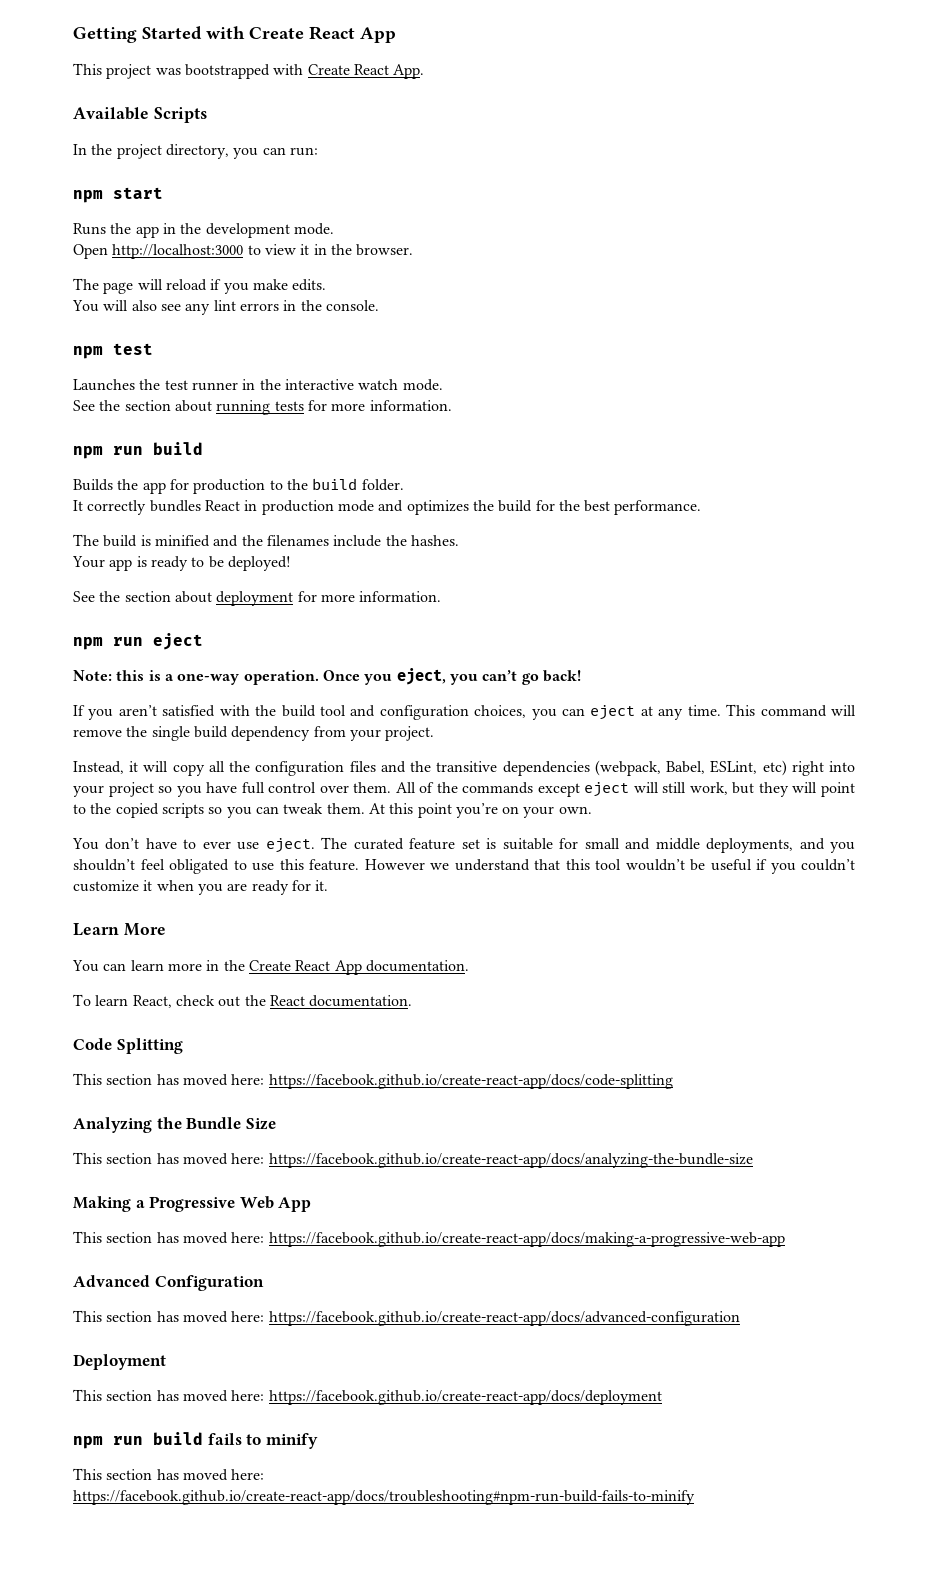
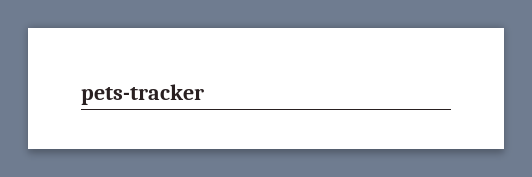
- Getting Started with Create React App
- This project was bootstrapped with Create React App.
- Available Scripts
- In the project directory, you can run:
- npm start
- Runs the app in the development mode.
- Open http://localhost:3000 to view it in the browser.
- The page will reload if you make edits.
- You will also see any lint errors in the console.
- npm test
- Launches the test runner in the interactive watch mode.
- See the section about running tests for more information.
- npm run build
- Builds the app for production to the build folder.
- It correctly bundles React in production mode and optimizes the build for the best performance.
- The build is minified and the filenames include the hashes.
- Your app is ready to be deployed!
- See the section about deployment for more information.
- npm run eject
- Note: this is a one-way operation. Once you eject, you can’t go back!
- If you aren’t satisfied with the build tool and configuration choices, you can eject at any time. This command will remove the single build dependency from your project.
- Instead, it will copy all the configuration files and the transitive dependencies (webpack, Babel, ESLint, etc) right into your project so you have full control over them. All of the commands except eject will still work, but they will point to the copied scripts so you can tweak them. At this point you’re on your own.
- You don’t have to ever use eject. The curated feature set is suitable for small and middle deployments, and you shouldn’t feel obligated to use this feature. However we understand that this tool wouldn’t be useful if you couldn’t customize it when you are ready for it.
- Learn More
- You can learn more in the Create React App documentation.
- To learn React, check out the React documentation.
- Code Splitting
- This section has moved here: https://facebook.github.io/create-react-app/docs/code-splitting
- Analyzing the Bundle Size
- This section has moved here: https://facebook.github.io/create-react-app/docs/analyzing-the-bundle-size
- Making a Progressive Web App
- This section has moved here: https://facebook.github.io/create-react-app/docs/making-a-progressive-web-app
- Advanced Configuration
- This section has moved here: https://facebook.github.io/create-react-app/docs/advanced-configuration
- Deployment
- This section has moved here: https://facebook.github.io/create-react-app/docs/deployment
- npm run build fails to minify
- This section has moved here: https://facebook.github.io/create-react-app/docs/troubleshooting#npm-run-build-fails-to-minify
+ pets-tracker

